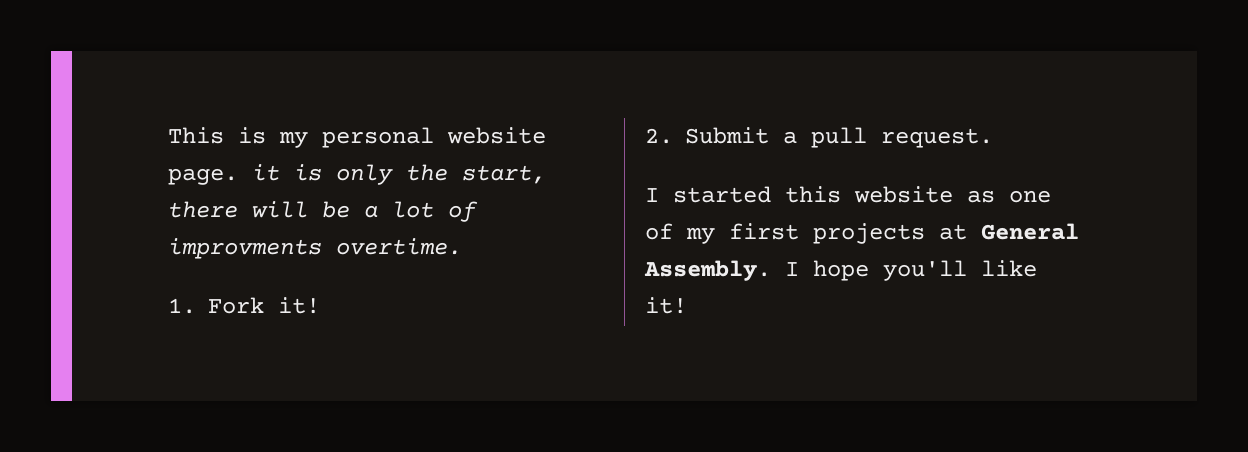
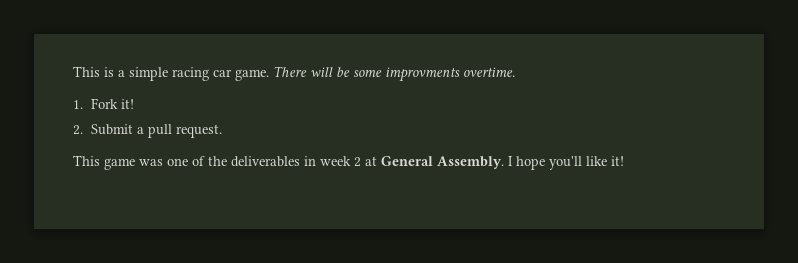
- This is my personal website page. it is only the start, there will be a lot of improvments overtime.
+ This is a simple racing car game. There will be some improvments overtime.
- I started this website as one of my first projects at General Assembly.
+ This game was one of the deliverables in week 2 at General Assembly.

